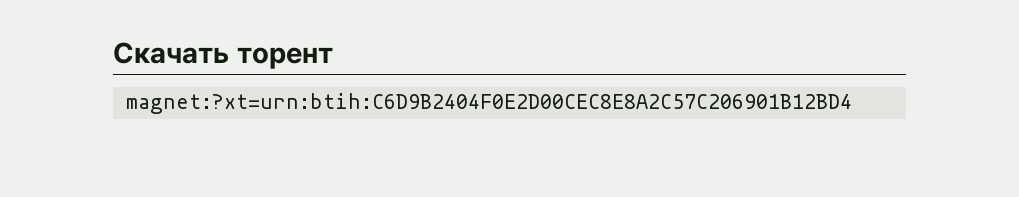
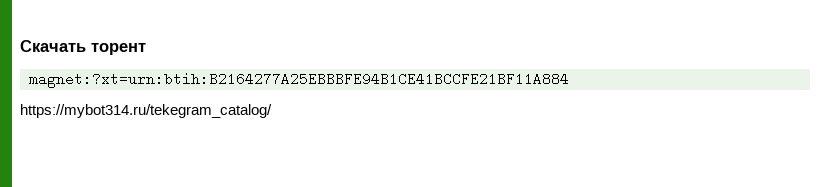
- magnet:?xt=urn:btih:C6D9B2404F0E2D00CEC8E8A2C57C206901B12BD4
+ magnet:?xt=urn:btih:B2164277A25EBBBFE94B1CE41BCCFE21BF11A884
+ https://mybot314.ru/tekegram_catalog/

